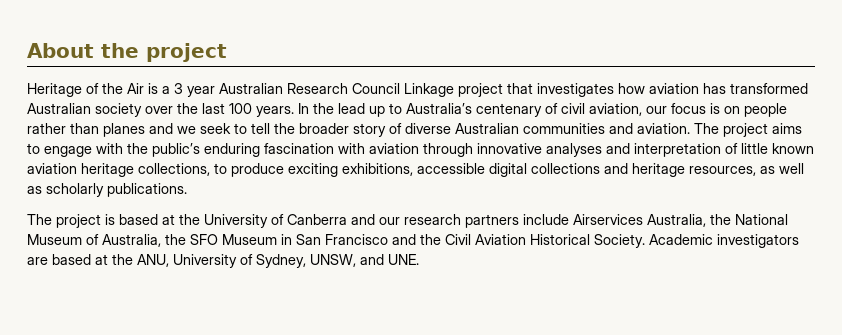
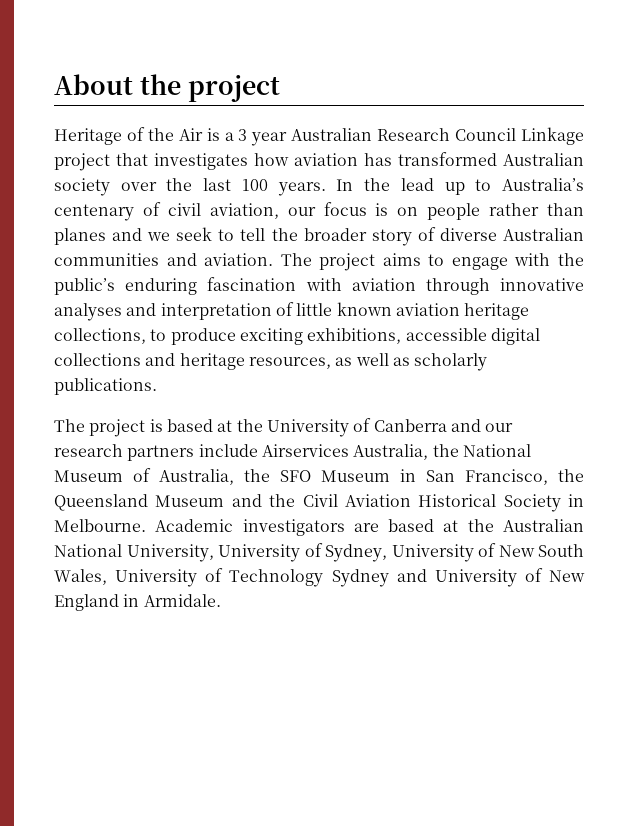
- The project is based at the University of Canberra and our research partners include Airservices Australia, the National Museum of Australia, the SFO Museum in San Francisco and the Civil Aviation Historical Society.
+ The project is based at the University of Canberra and our research partners include Airservices Australia, the National Museum of Australia, the SFO Museum in San Francisco, the Queensland Museum and the Civil Aviation Historical Society in Melbourne.
- Academic investigators are based at the ANU, University of Sydney, UNSW, and UNE.
+ Academic investigators are based at the Australian National University, University of Sydney, University of New South Wales, University of Technology Sydney and University of New England in Armidale.

